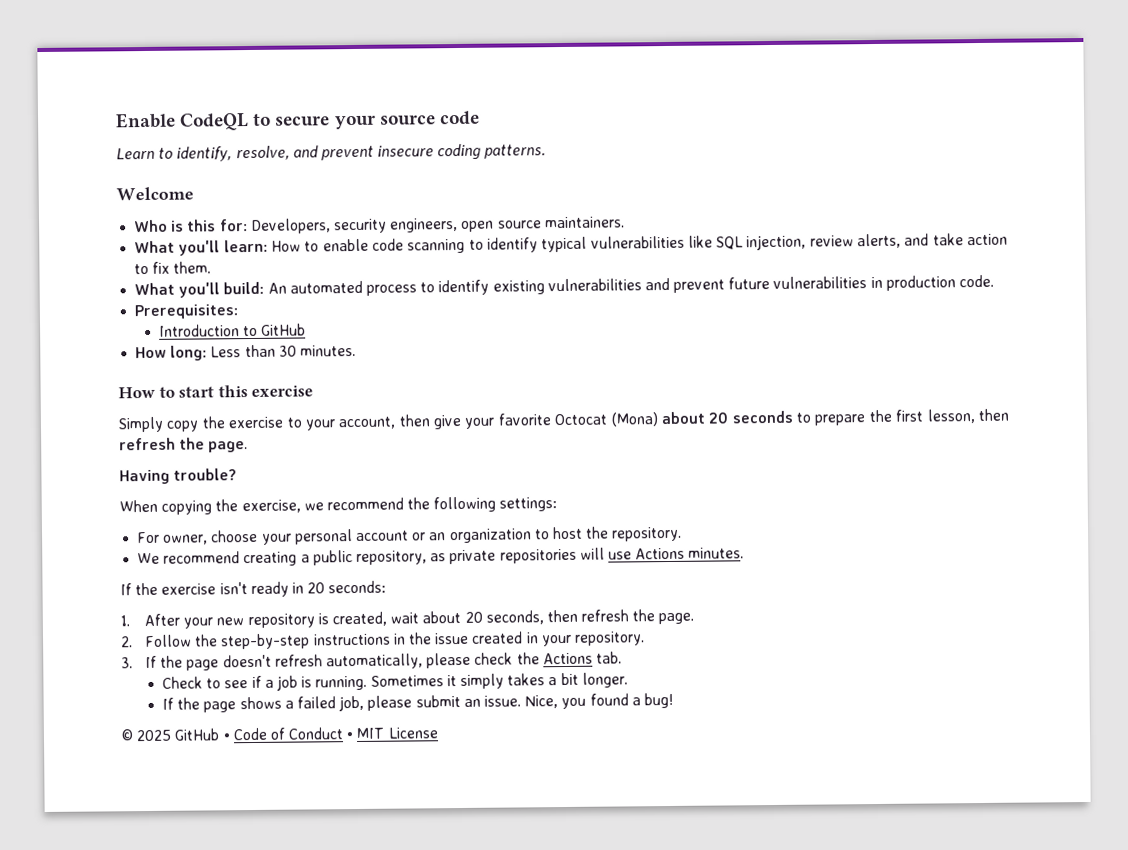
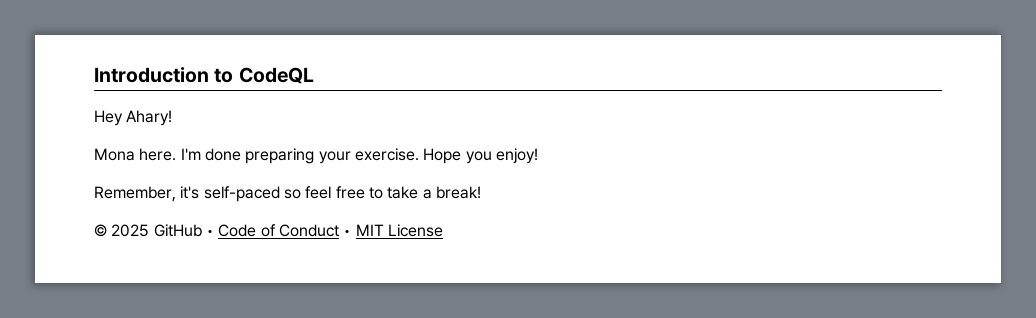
- Enable CodeQL to secure your source code
- Learn to identify, resolve, and prevent insecure coding patterns.
- Welcome
- Who is this for: Developers, security engineers, open source maintainers.
- What you'll learn: How to enable code scanning to identify typical vulnerabilities like SQL injection, review alerts, and take action to fix them.
- What you'll build: An automated process to identify existing vulnerabilities and prevent future vulnerabilities in production code.
- Prerequisites:
- Introduction to GitHub
- How long: Less than 30 minutes.
- How to start this exercise
- Simply copy the exercise to your account, then give your favorite Octocat (Mona) about 20 seconds to prepare the first lesson, then refresh the page.
- Having trouble?
- When copying the exercise, we recommend the following settings:
- For owner, choose your personal account or an organization to host the repository.
- We recommend creating a public repository, as private repositories will use Actions minutes.
- If the exercise isn't ready in 20 seconds:
- 1. After your new repository is created, wait about 20 seconds, then refresh the page.
- 2. Follow the step-by-step instructions in the issue created in your repository.
- 3. If the page doesn't refresh automatically, please check the Actions tab.
- Check to see if a job is running. Sometimes it simply takes a bit longer.
- If the page shows a failed job, please submit an issue. Nice, you found a bug!
+ Introduction to CodeQL
+ Hey Ahary!
+ Mona here. I'm done preparing your exercise. Hope you enjoy!
+ Remember, it's self-paced so feel free to take a break!

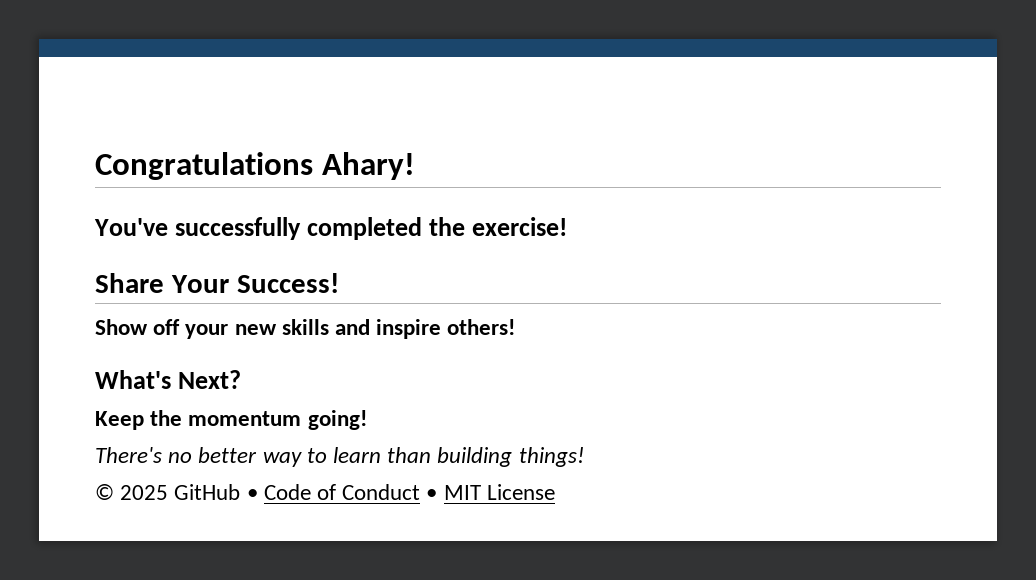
- Introduction to CodeQL
- Hey Ahary!
- Mona here. I'm done preparing your exercise. Hope you enjoy!
- Remember, it's self-paced so feel free to take a break!
+ Congratulations Ahary!
+ You've successfully completed the exercise!
+ Share Your Success!
+ Show off your new skills and inspire others!
+ What's Next?
+ Keep the momentum going!
+ There's no better way to learn than building things!

